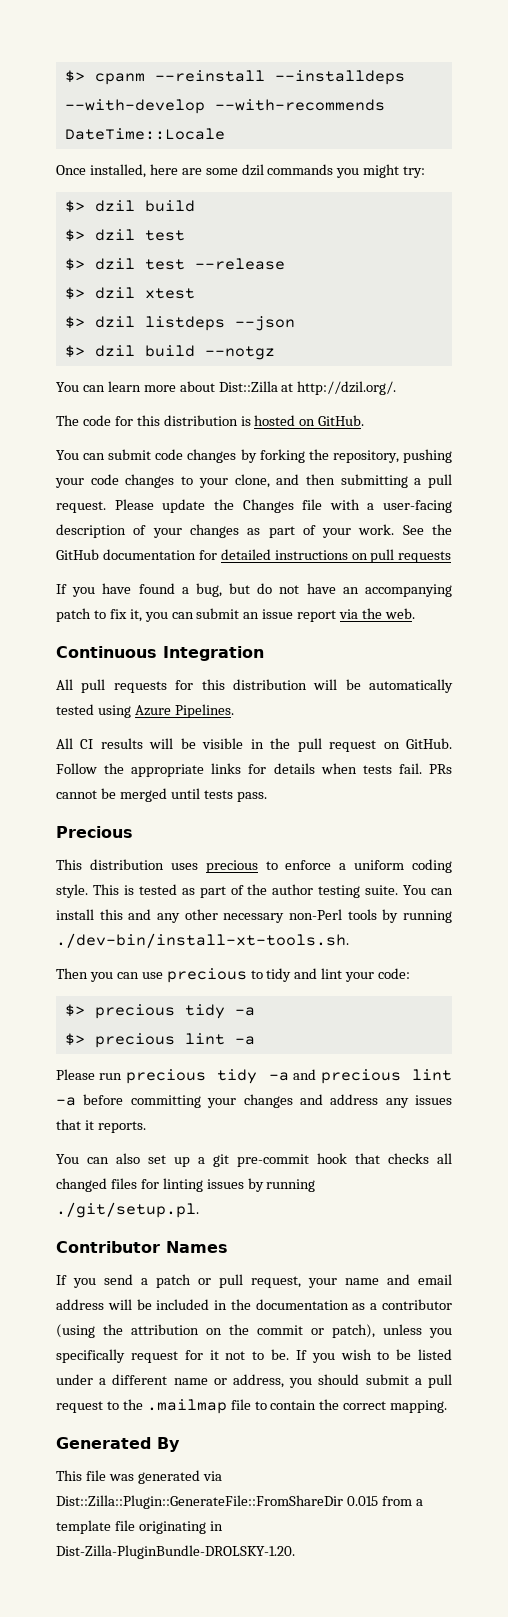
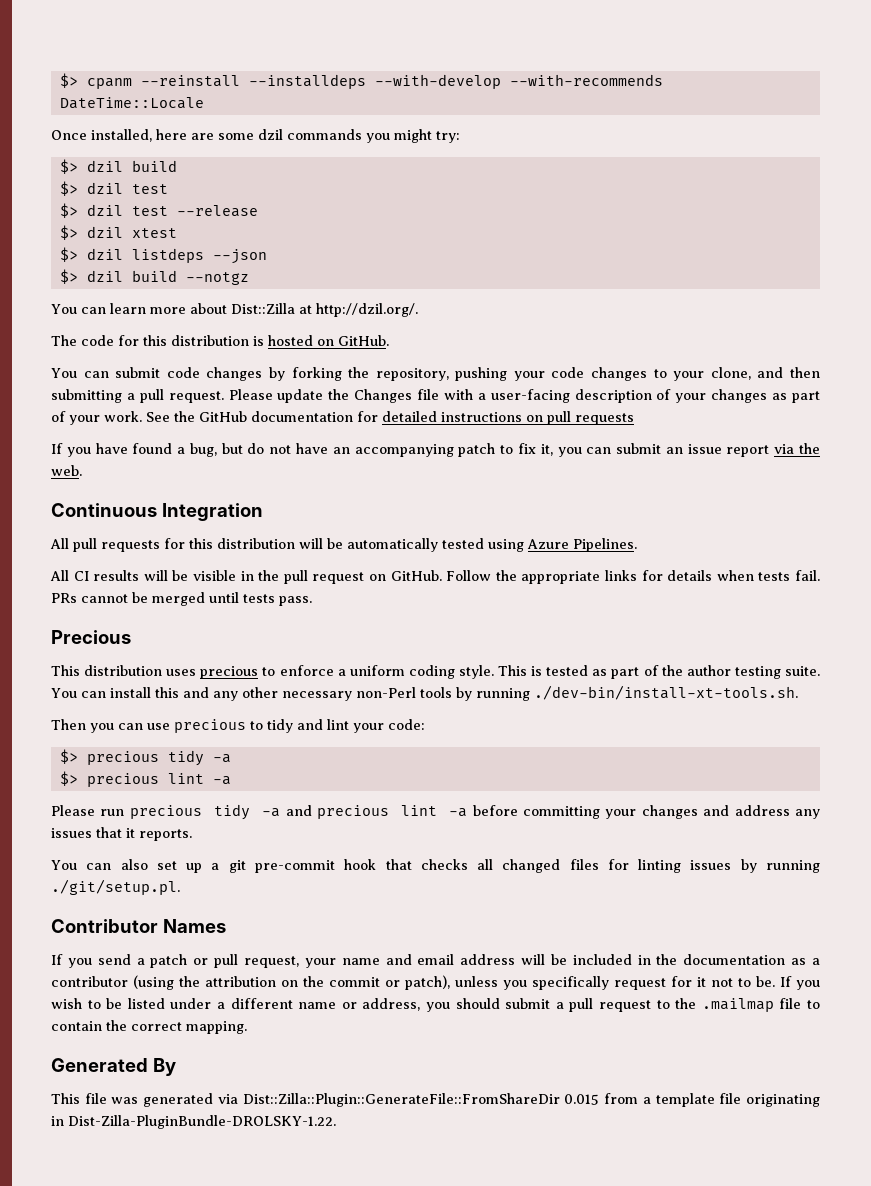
- This file was generated via Dist::Zilla::Plugin::GenerateFile::FromShareDir 0.015 from a template file originating in Dist-Zilla-PluginBundle-DROLSKY-1.20.
+ This file was generated via Dist::Zilla::Plugin::GenerateFile::FromShareDir 0.015 from a template file originating in Dist-Zilla-PluginBundle-DROLSKY-1.22.

